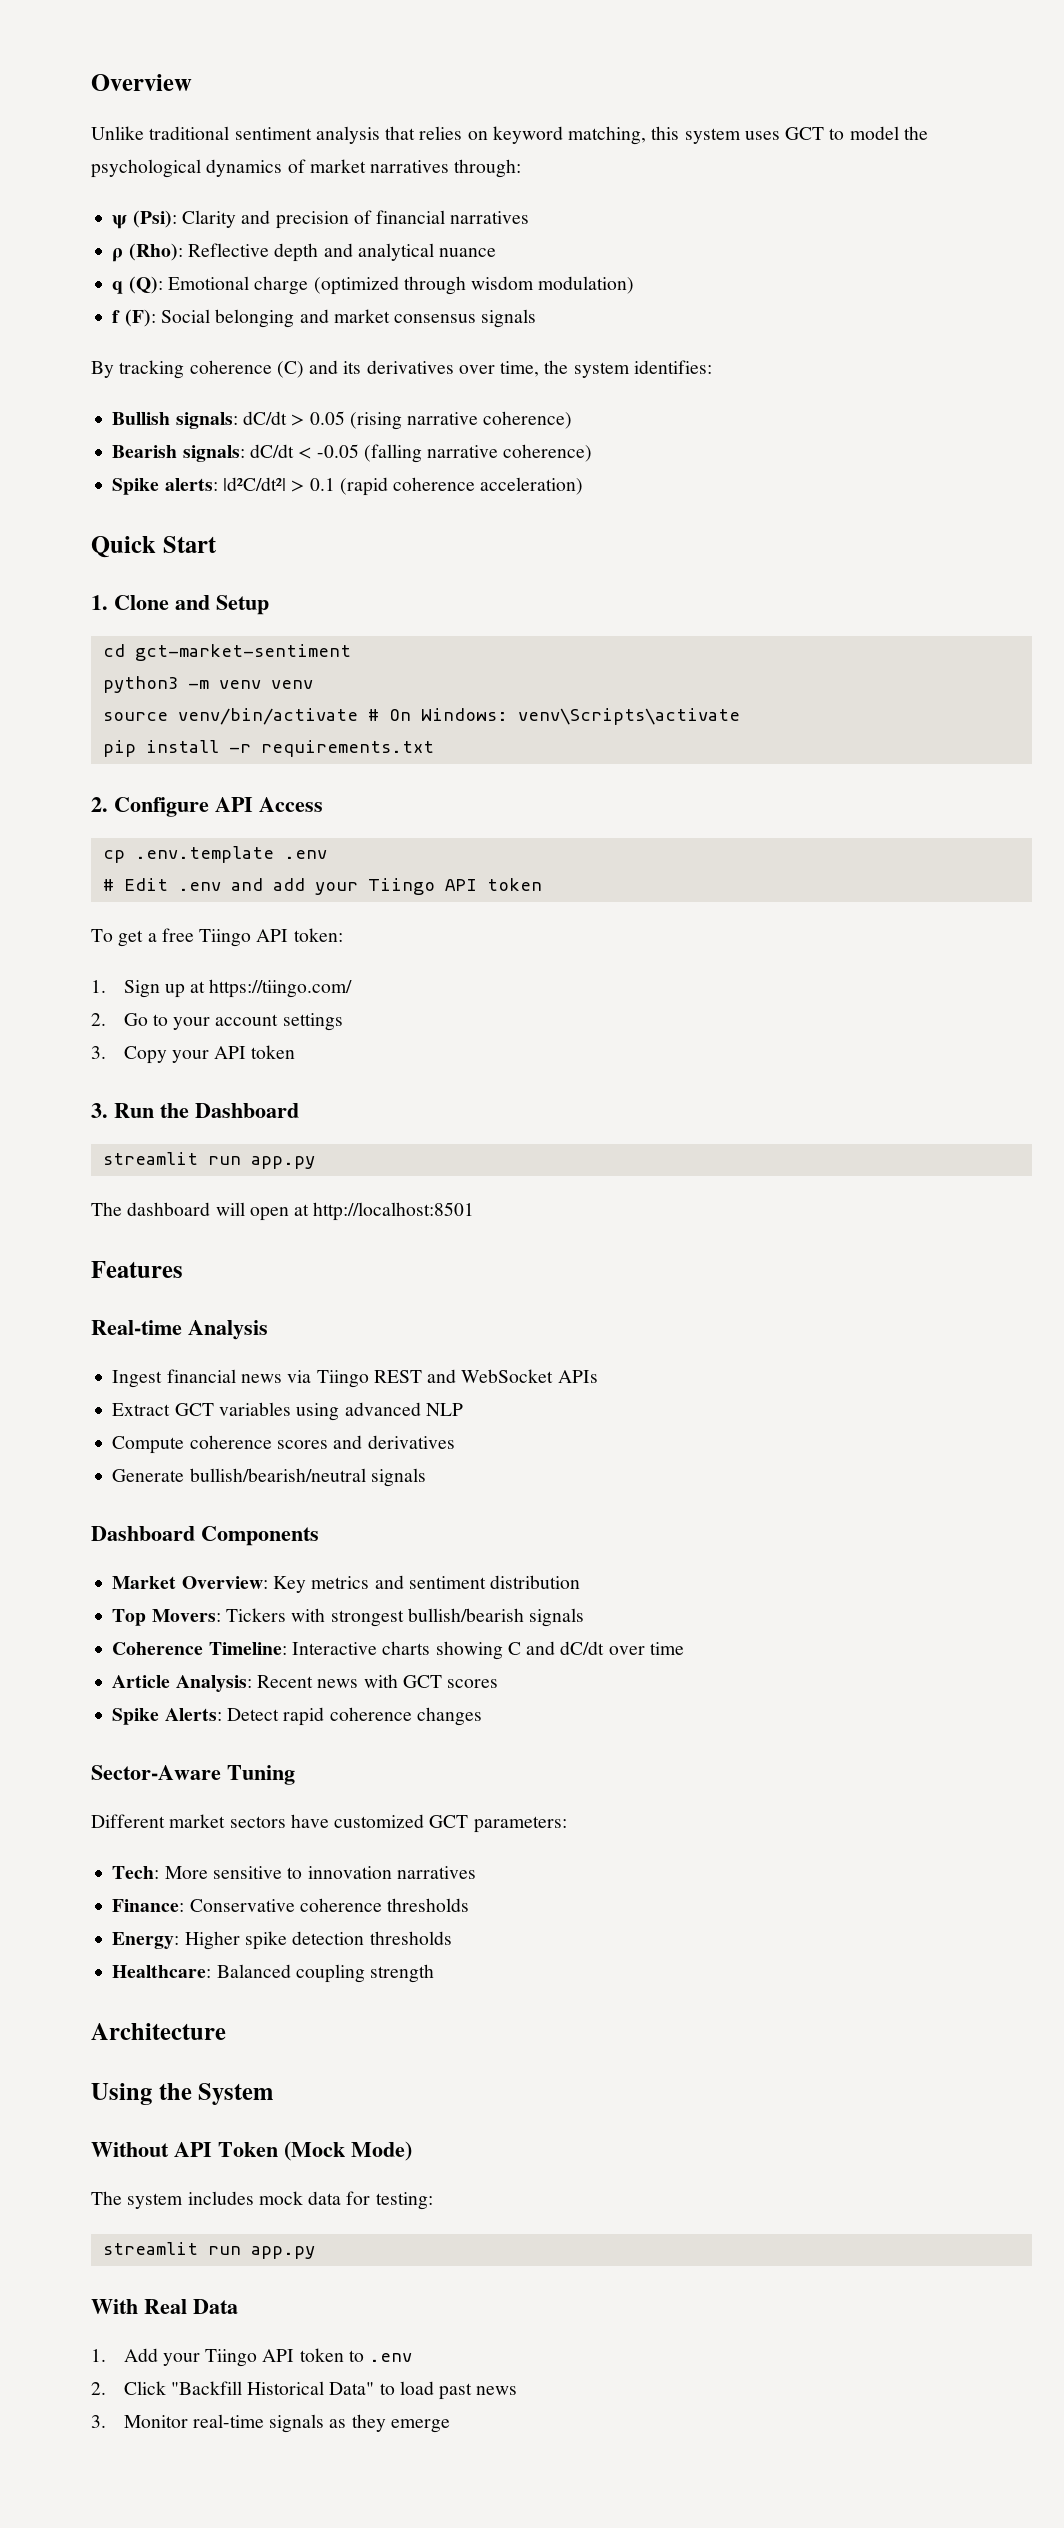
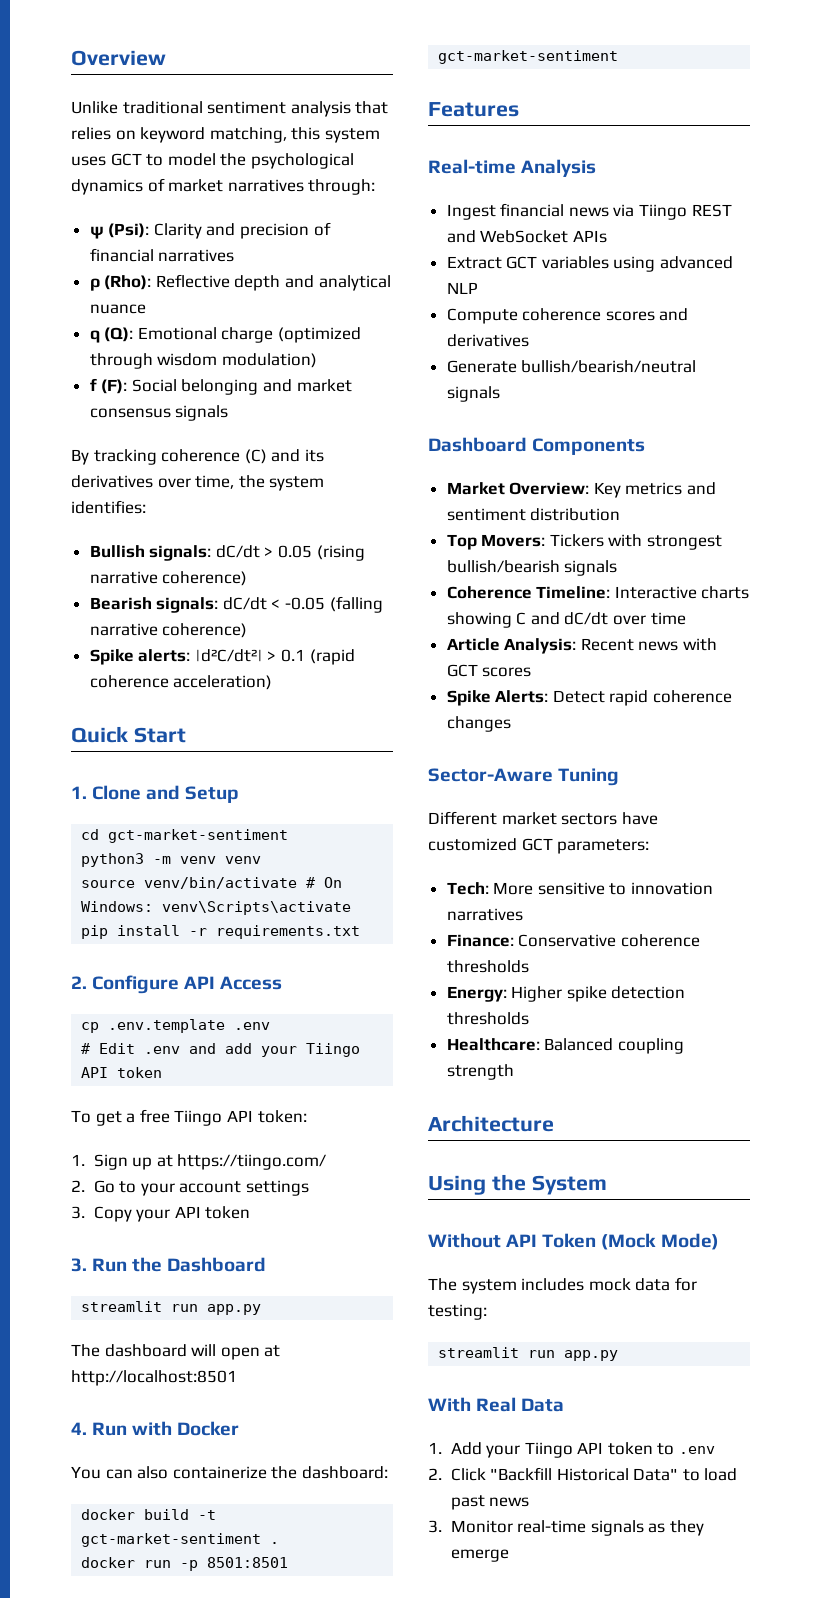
+ 4. Run with Docker
+ You can also containerize the dashboard:
+ docker build -t gct-market-sentiment .
+ docker run -p 8501:8501 gct-market-sentiment

